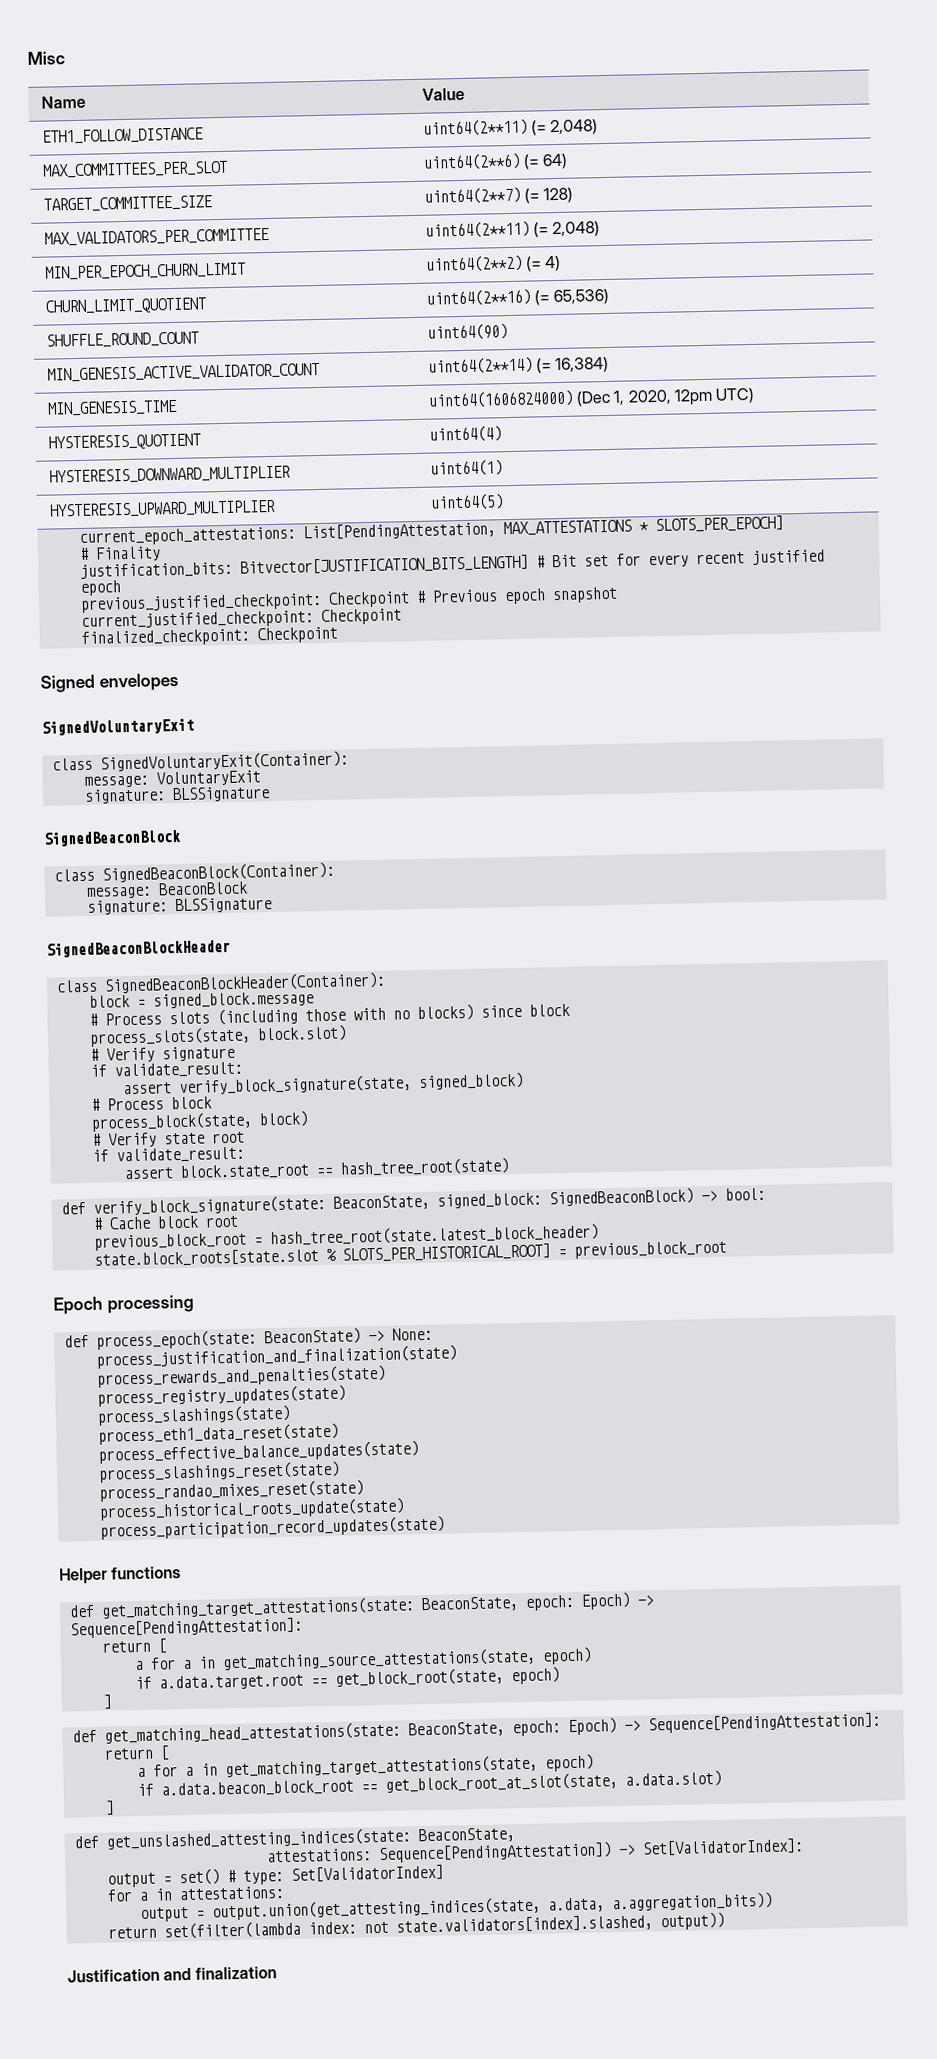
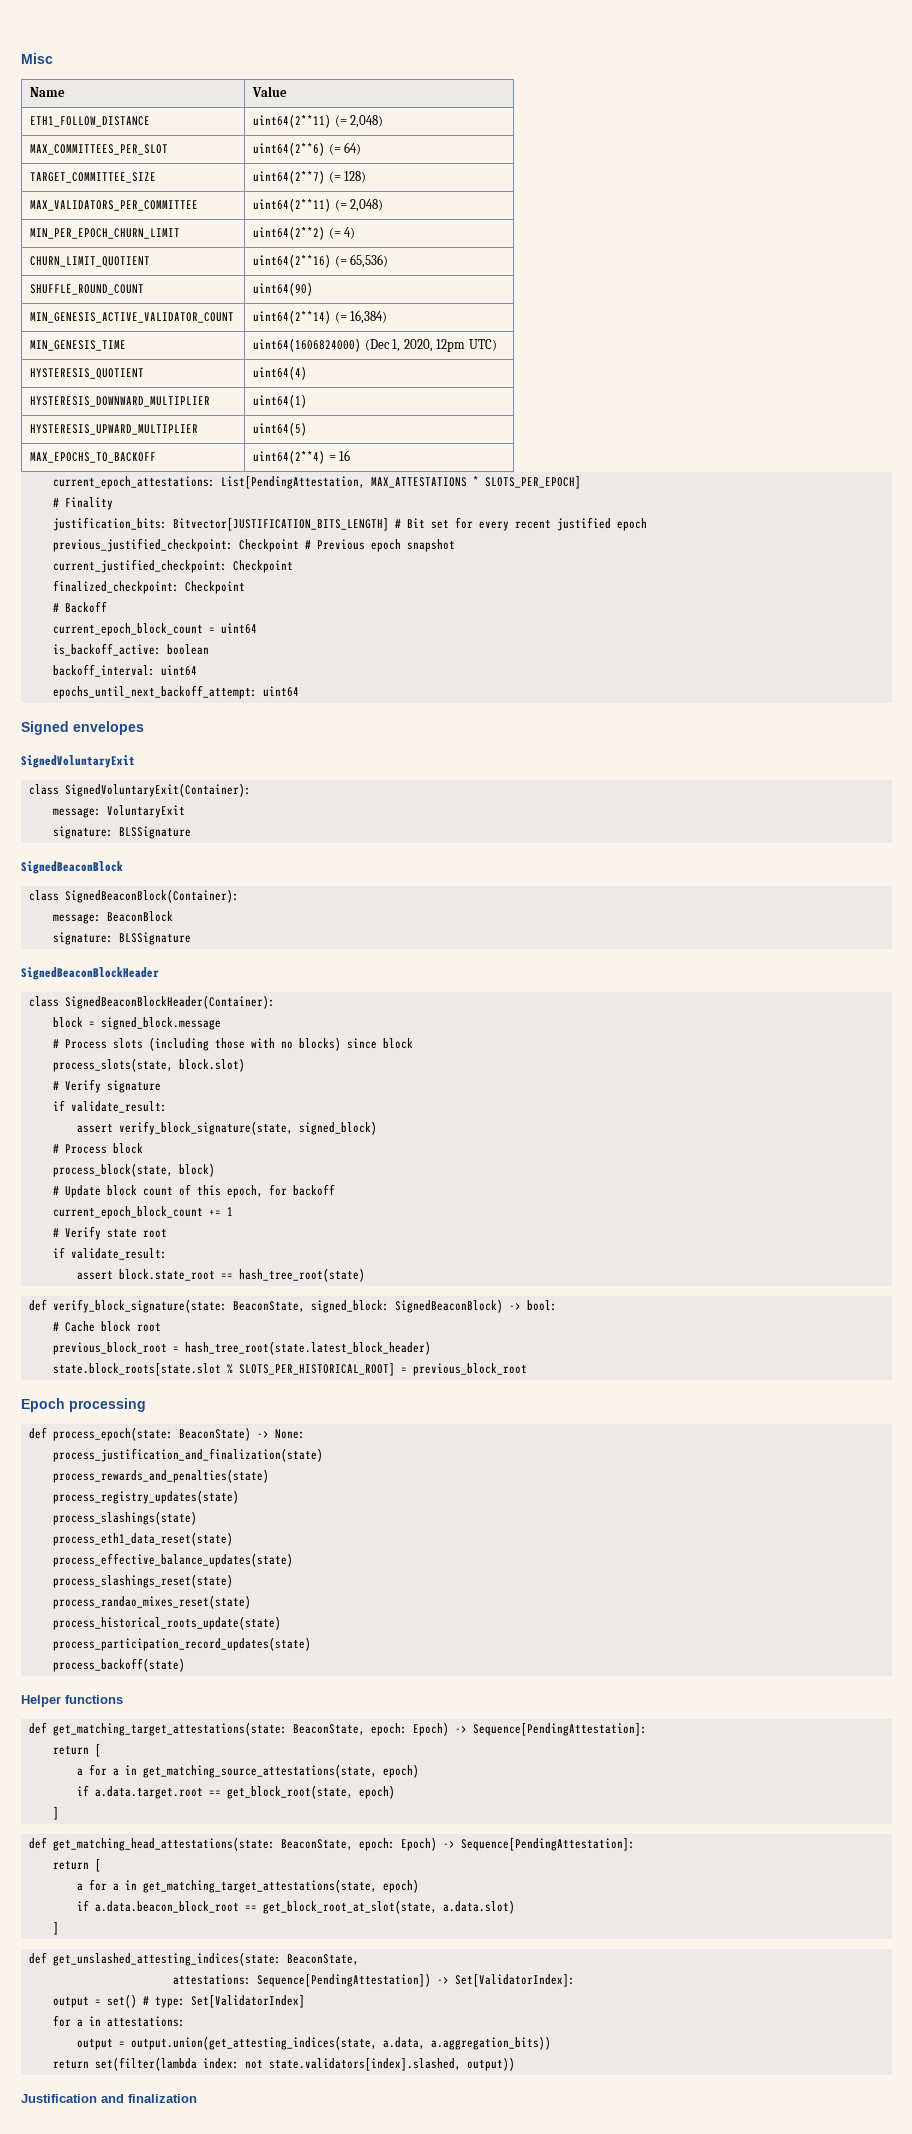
+ MAX_EPOCHS_TO_BACKOFF | uint64(2**4) = 16
+ # Backoff
+ current_epoch_block_count = uint64
+ is_backoff_active: boolean
+ backoff_interval: uint64
+ epochs_until_next_backoff_attempt: uint64
+ # Update block count of this epoch, for backoff
+ current_epoch_block_count += 1
+ process_backoff(state)

